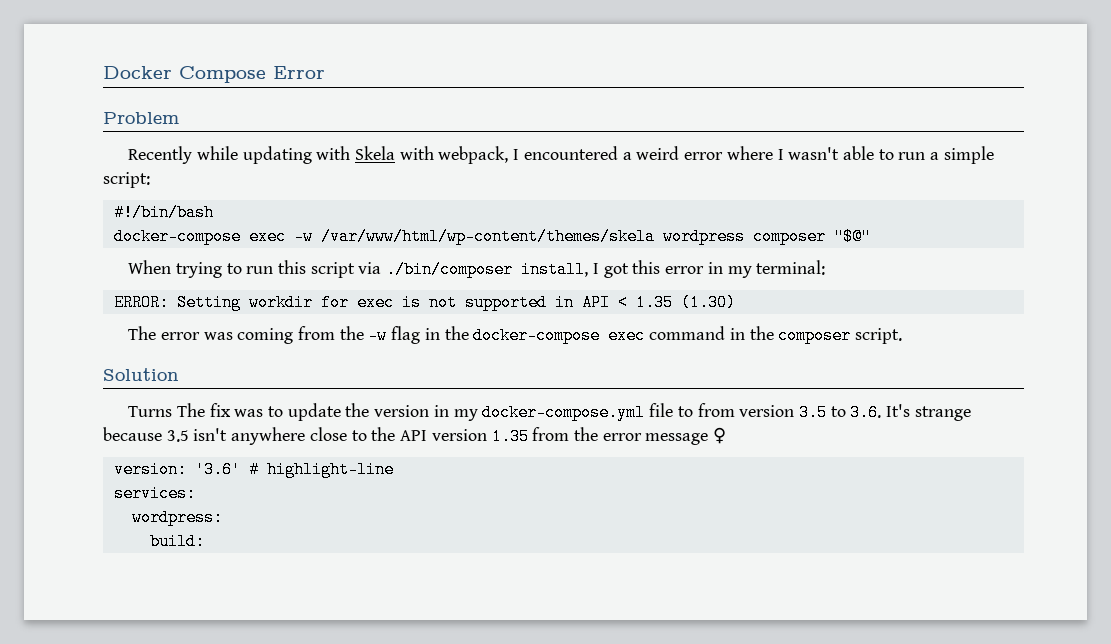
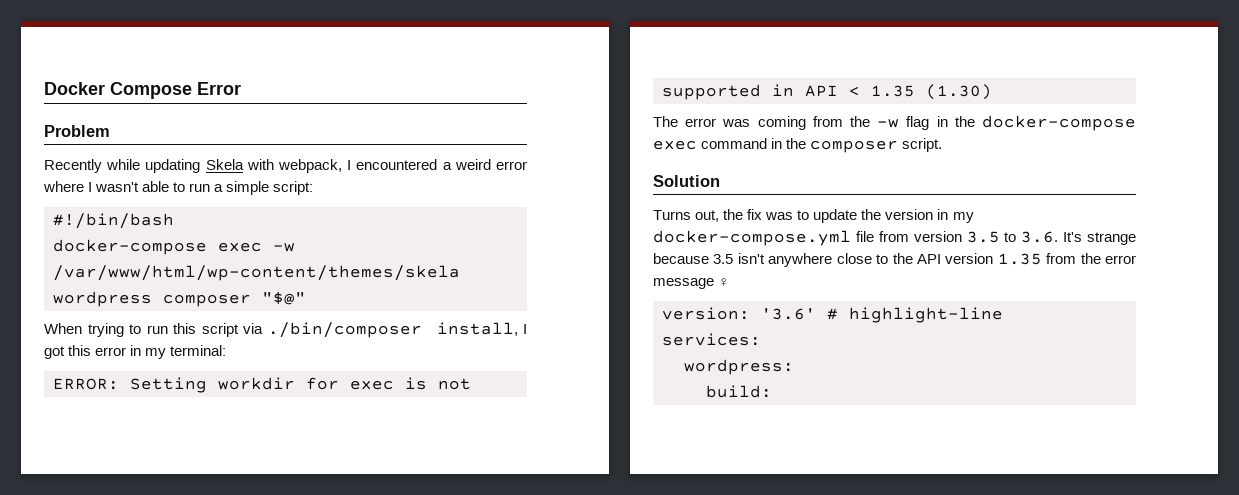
- Recently while updating with Skela with webpack, I encountered a weird error where I wasn't able to run a simple script:
+ Recently while updating Skela with webpack, I encountered a weird error where I wasn't able to run a simple script:
- Turns The fix was to update the version in my docker-compose.yml file to from version 3.5 to 3.6. It's strange because 3.5 isn't anywhere close to the API version 1.35 from the error message ♀
+ Turns out, the fix was to update the version in my docker-compose.yml file from version 3.5 to 3.6. It's strange because 3.5 isn't anywhere close to the API version 1.35 from the error message ♀

